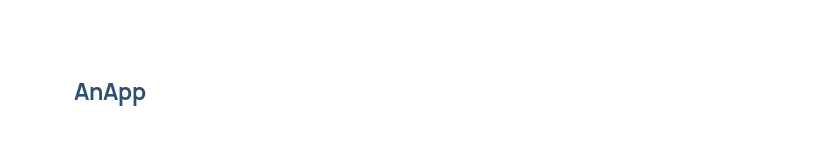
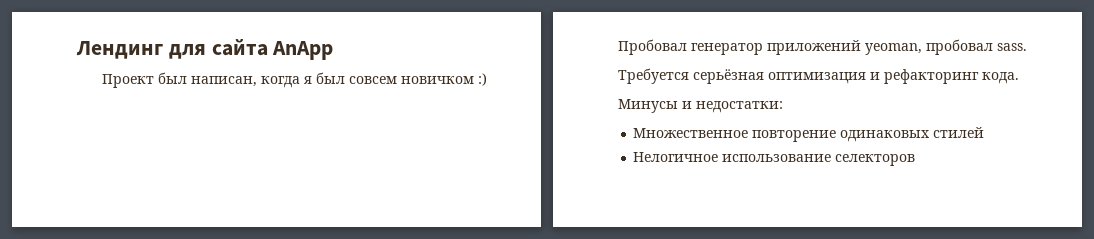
- AnApp
+ Лендинг для сайта AnApp
+ Проект был написан, когда я был совсем новичком :) Пробовал генератор приложений yeoman, пробовал sass.
+ Требуется серьёзная оптимизация и рефакторинг кода.
+ Минусы и недостатки:
+ Множественное повторение одинаковых стилей
+ Нелогичное использование селекторов

